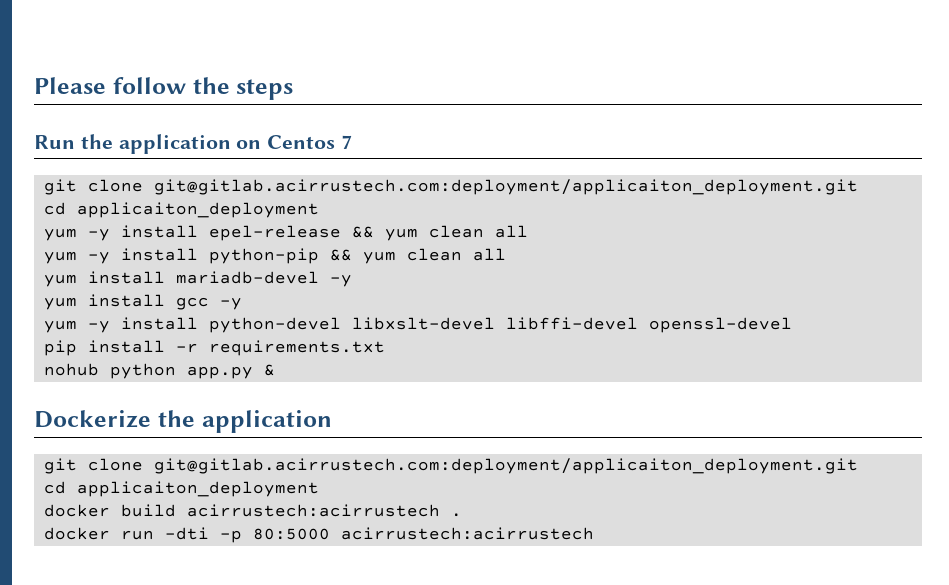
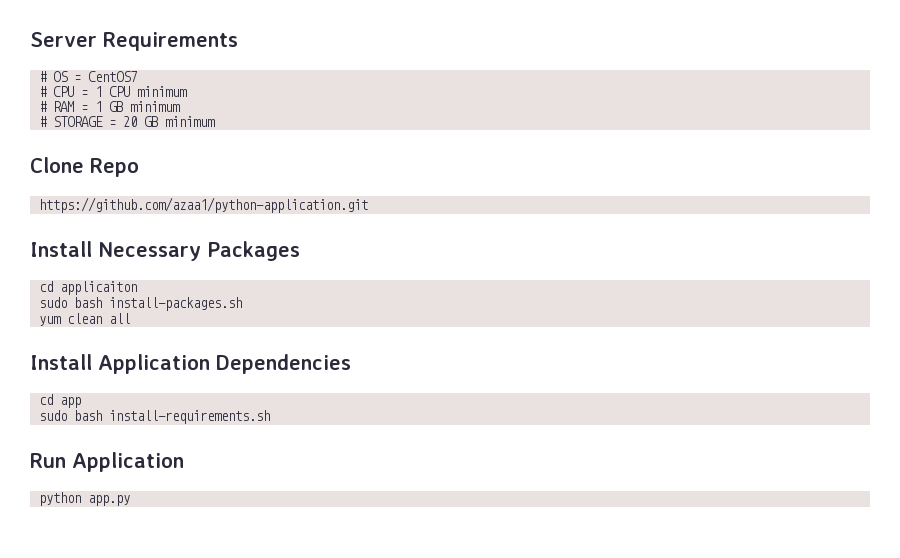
- Please follow the steps
- Run the application on Centos 7
- git clone git@gitlab.acirrustech.com:deployment/applicaiton_deployment.git
- cd applicaiton_deployment
- yum -y install epel-release && yum clean all
- yum -y install python-pip && yum clean all
- yum install mariadb-devel -y
- yum install gcc -y
- yum -y install python-devel libxslt-devel libffi-devel openssl-devel
- pip install -r requirements.txt
- nohub python app.py &
- Dockerize the application
- git clone git@gitlab.acirrustech.com:deployment/applicaiton_deployment.git
- cd applicaiton_deployment
- docker build acirrustech:acirrustech .
- docker run -dti -p 80:5000 acirrustech:acirrustech
+ Server Requirements
+ # OS = CentOS7
+ # CPU = 1 CPU minimum
+ # RAM = 1 GB minimum
+ # STORAGE = 20 GB minimum
+ Clone Repo
+ https://github.com/azaa1/python-application.git
+ Install Necessary Packages
+ cd applicaiton
+ sudo bash install-packages.sh
+ yum clean all
+ Install Application Dependencies
+ cd app
+ sudo bash install-requirements.sh
+ Run Application
+ python app.py

